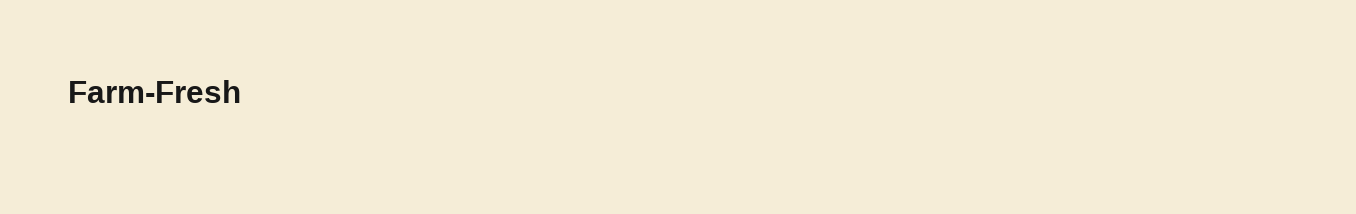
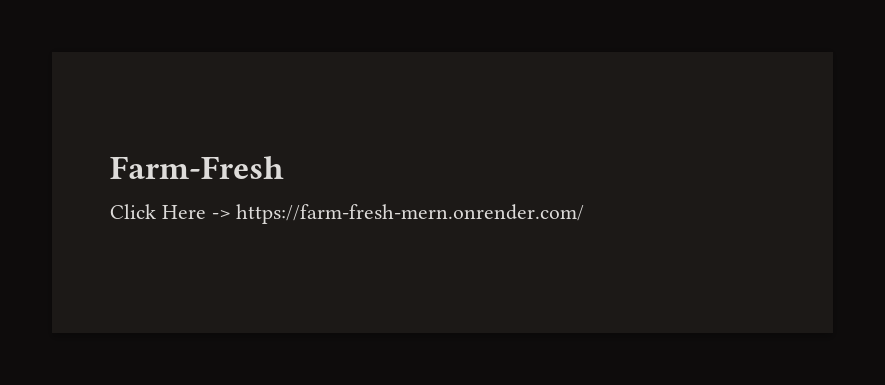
+ Click Here -> https://farm-fresh-mern.onrender.com/

